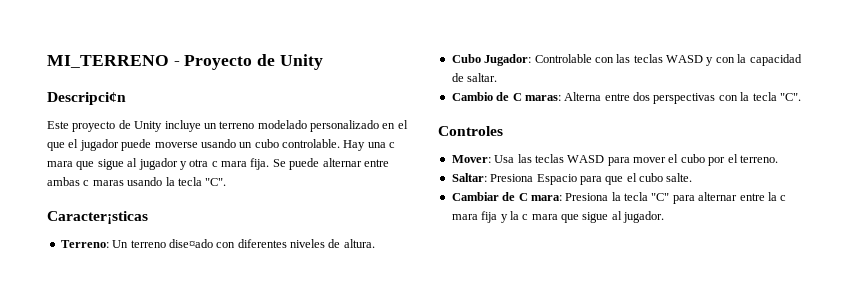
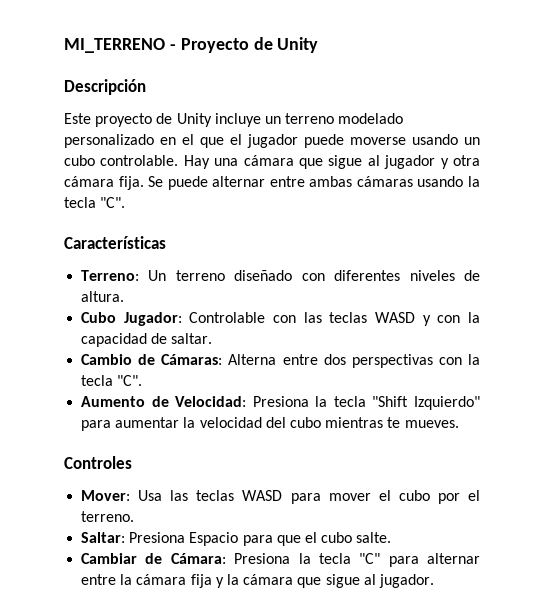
- Descripci¢n
+ Descripción
- Hay una c mara que sigue al jugador y otra c mara fija.
+ Hay una cámara que sigue al jugador y otra cámara fija.
- Se puede alternar entre ambas c maras usando la tecla "C".
+ Se puede alternar entre ambas cámaras usando la tecla "C".
- Caracter¡sticas
+ Características
- Terreno: Un terreno dise¤ado con diferentes niveles de altura.
+ Terreno: Un terreno diseñado con diferentes niveles de altura.
- Cambio de C maras: Alterna entre dos perspectivas con la tecla "C".
+ Cambio de Cámaras: Alterna entre dos perspectivas con la tecla "C".
+ Aumento de Velocidad: Presiona la tecla "Shift Izquierdo" para aumentar la velocidad del cubo mientras te mueves.
- Cambiar de C mara: Presiona la tecla "C" para alternar entre la c mara fija y la c mara que sigue al jugador.
+ Cambiar de Cámara: Presiona la tecla "C" para alternar entre la cámara fija y la cámara que sigue al jugador.

